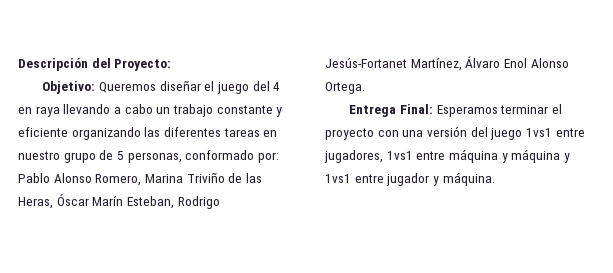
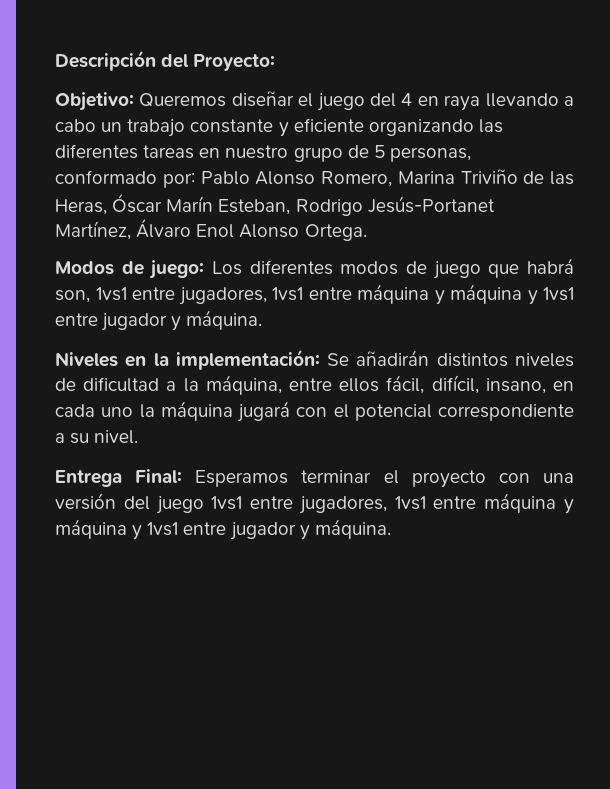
- Objetivo: Queremos diseñar el juego del 4 en raya llevando a cabo un trabajo constante y eficiente organizando las diferentes tareas en nuestro grupo de 5 personas, conformado por: Pablo Alonso Romero, Marina Triviño de las Heras, Óscar Marín Esteban, Rodrigo Jesús-Fortanet Martínez, Álvaro Enol Alonso Ortega.
+ Objetivo: Queremos diseñar el juego del 4 en raya llevando a cabo un trabajo constante y eficiente organizando las diferentes tareas en nuestro grupo de 5 personas, conformado por: Pablo Alonso Romero, Marina Triviño de las Heras, Óscar Marín Esteban, Rodrigo Jesús-Portanet Martínez, Álvaro Enol Alonso Ortega.
+ Modos de juego: Los diferentes modos de juego que habrá son, 1vs1 entre jugadores, 1vs1 entre máquina y máquina y 1vs1 entre jugador y máquina.
+ Niveles en la implementación: Se añadirán distintos niveles de dificultad a la máquina, entre ellos fácil, difícil, insano, en cada uno la máquina jugará con el potencial correspondiente a su nivel.

